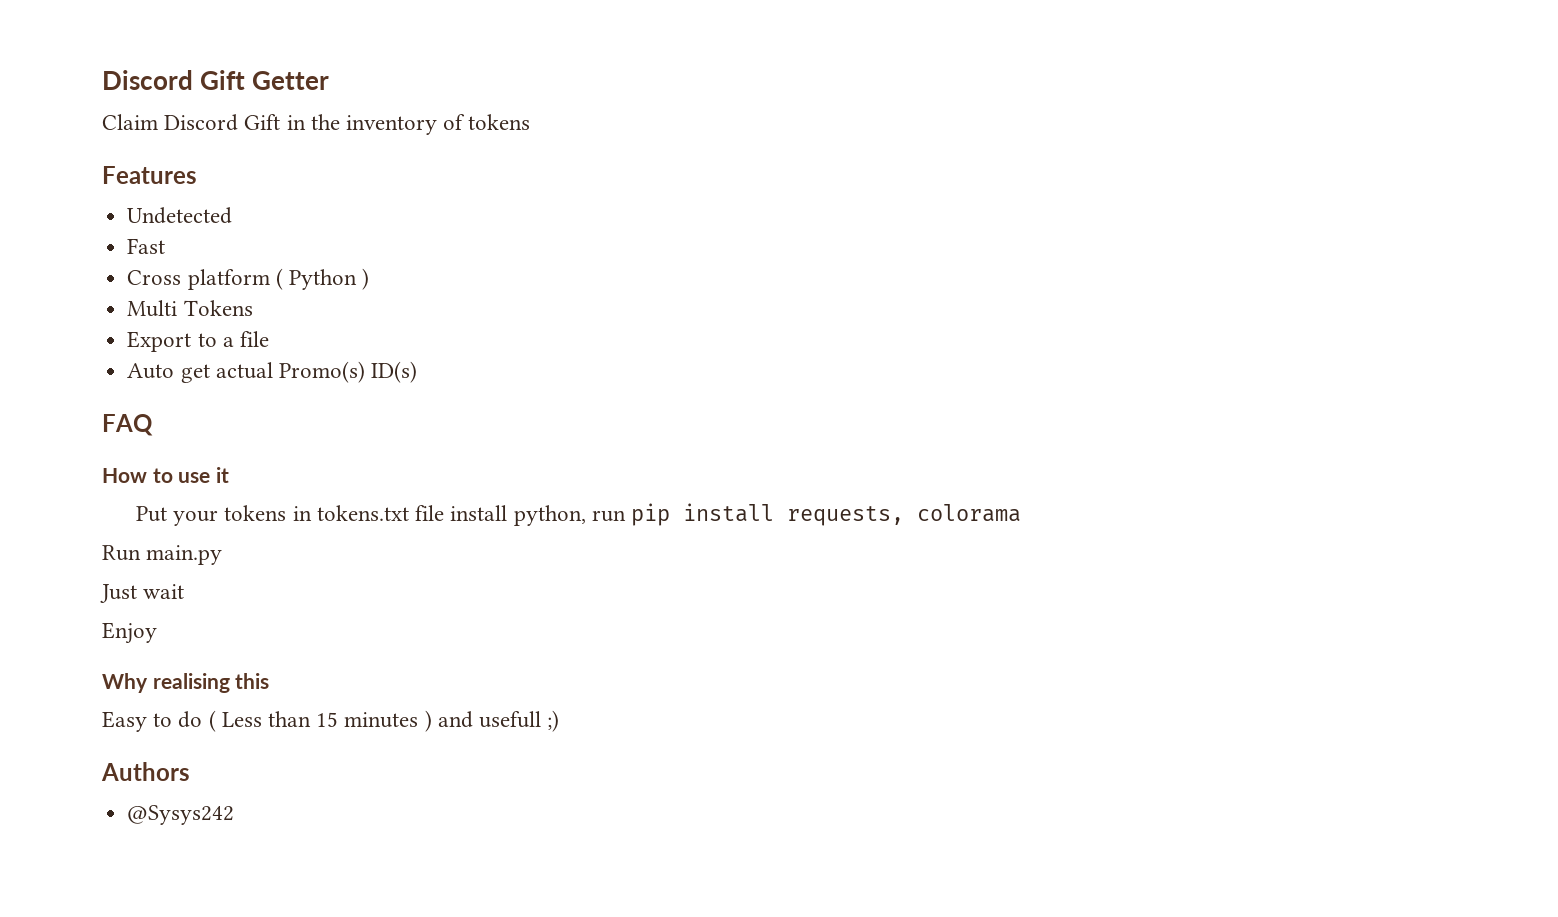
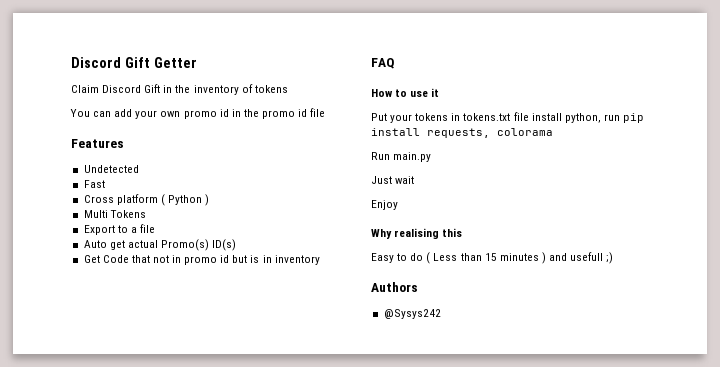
+ You can add your own promo id in the promo id file
+ Get Code that not in promo id but is in inventory

